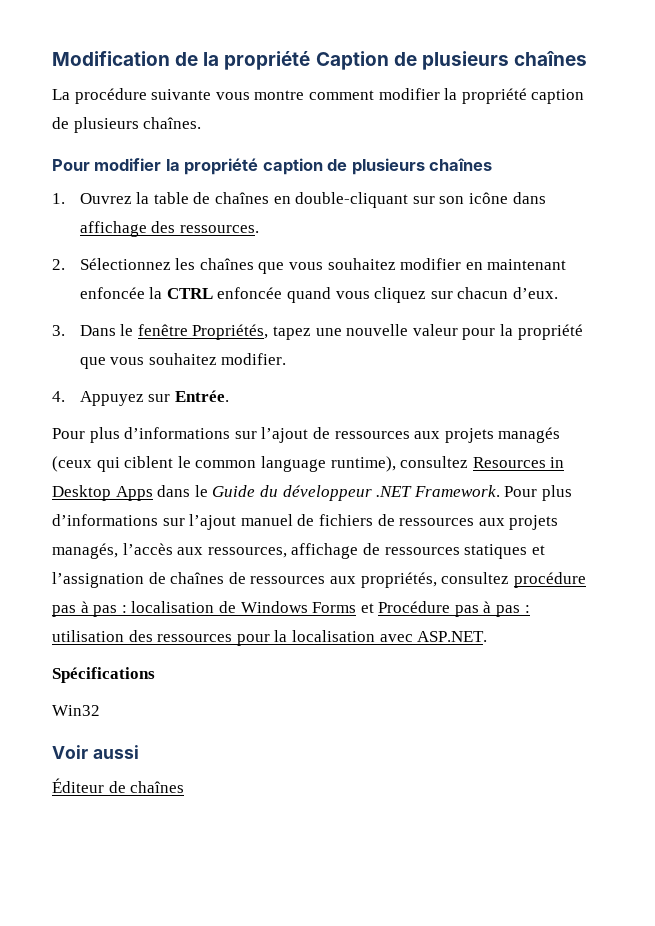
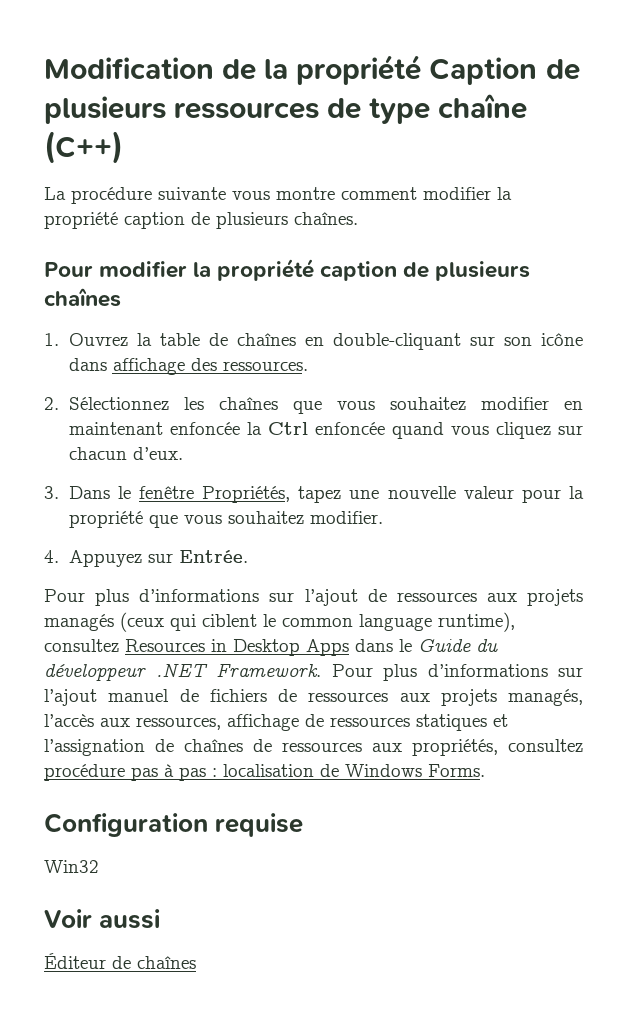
- Modification de la propriété Caption de plusieurs chaînes
+ Modification de la propriété Caption de plusieurs ressources de type chaîne (C++)
- 2. Sélectionnez les chaînes que vous souhaitez modifier en maintenant enfoncée la CTRL enfoncée quand vous cliquez sur chacun d’eux.
+ 2. Sélectionnez les chaînes que vous souhaitez modifier en maintenant enfoncée la Ctrl enfoncée quand vous cliquez sur chacun d’eux.
- Pour plus d’informations sur l’ajout manuel de fichiers de ressources aux projets managés, l’accès aux ressources, affichage de ressources statiques et l’assignation de chaînes de ressources aux propriétés, consultez procédure pas à pas : localisation de Windows Forms et Procédure pas à pas : utilisation des ressources pour la localisation avec ASP.NET.
- Spécifications
+ Pour plus d’informations sur l’ajout manuel de fichiers de ressources aux projets managés, l’accès aux ressources, affichage de ressources statiques et l’assignation de chaînes de ressources aux propriétés, consultez procédure pas à pas : localisation de Windows Forms.
+ Configuration requise

